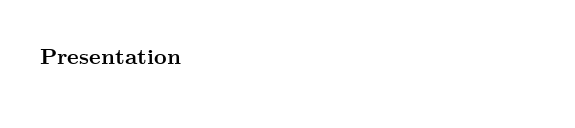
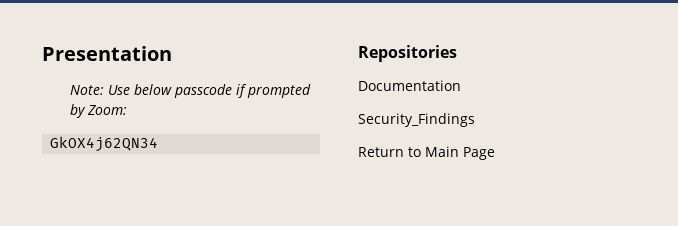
+ Note: Use below passcode if prompted by Zoom:
+ GkOX4j62QN34
+ Repositories
+ Documentation
+ Security_Findings
+ Return to Main Page

